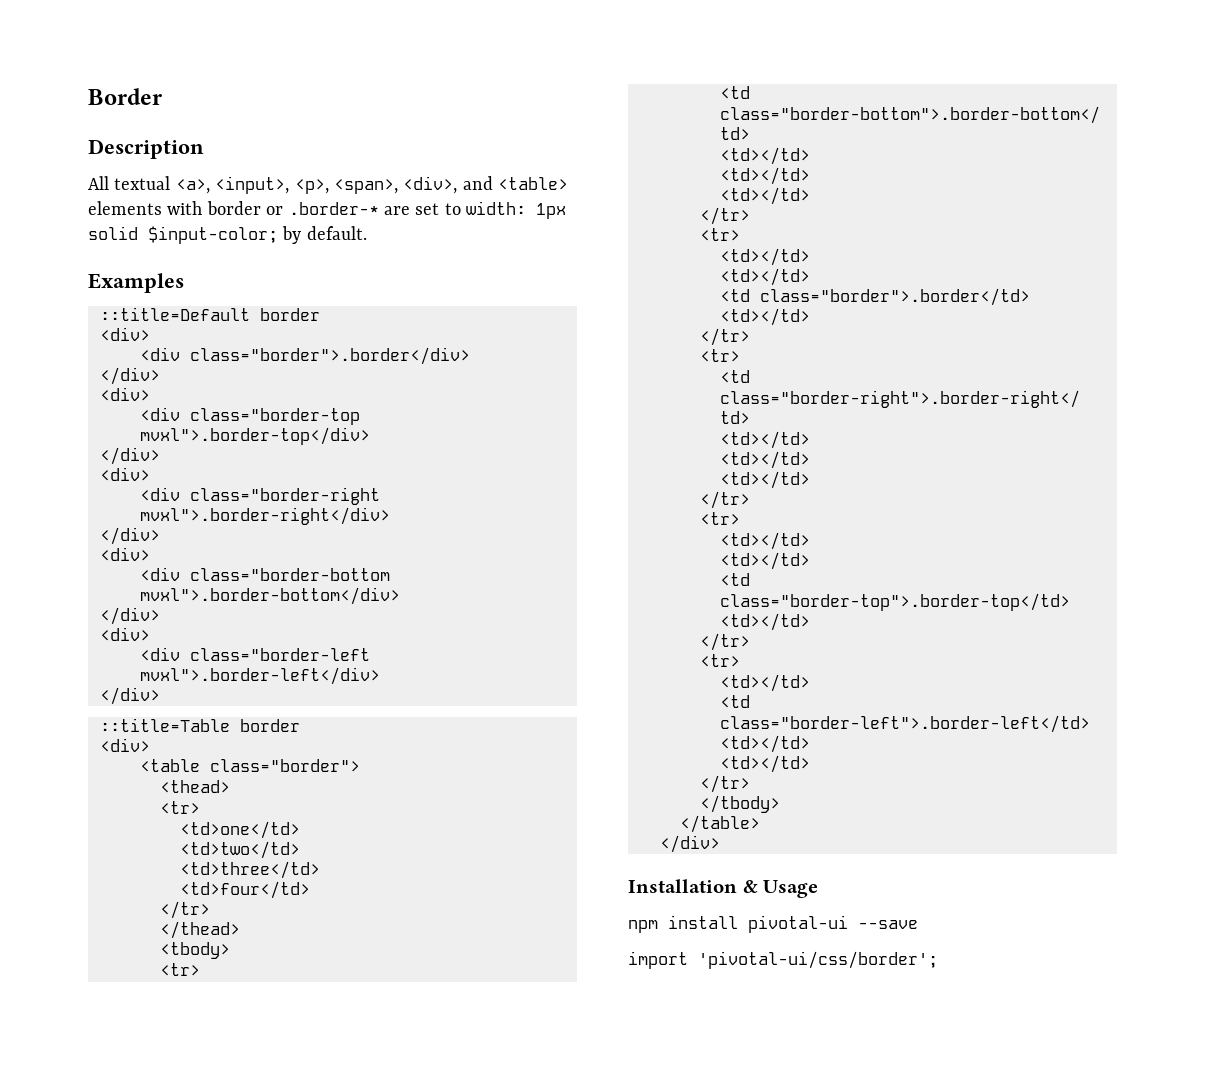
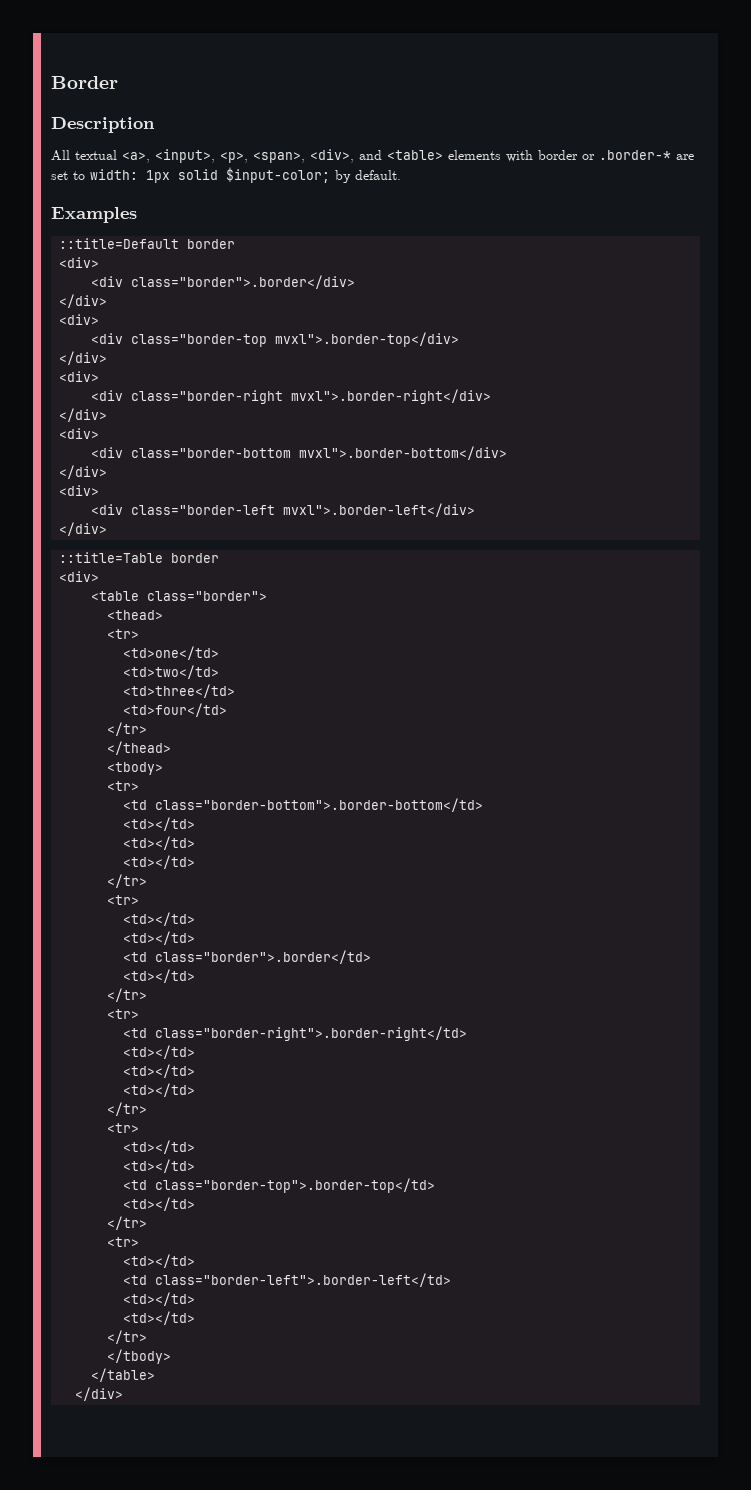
- Installation & Usage
- npm install pivotal-ui --save
- import 'pivotal-ui/css/border';

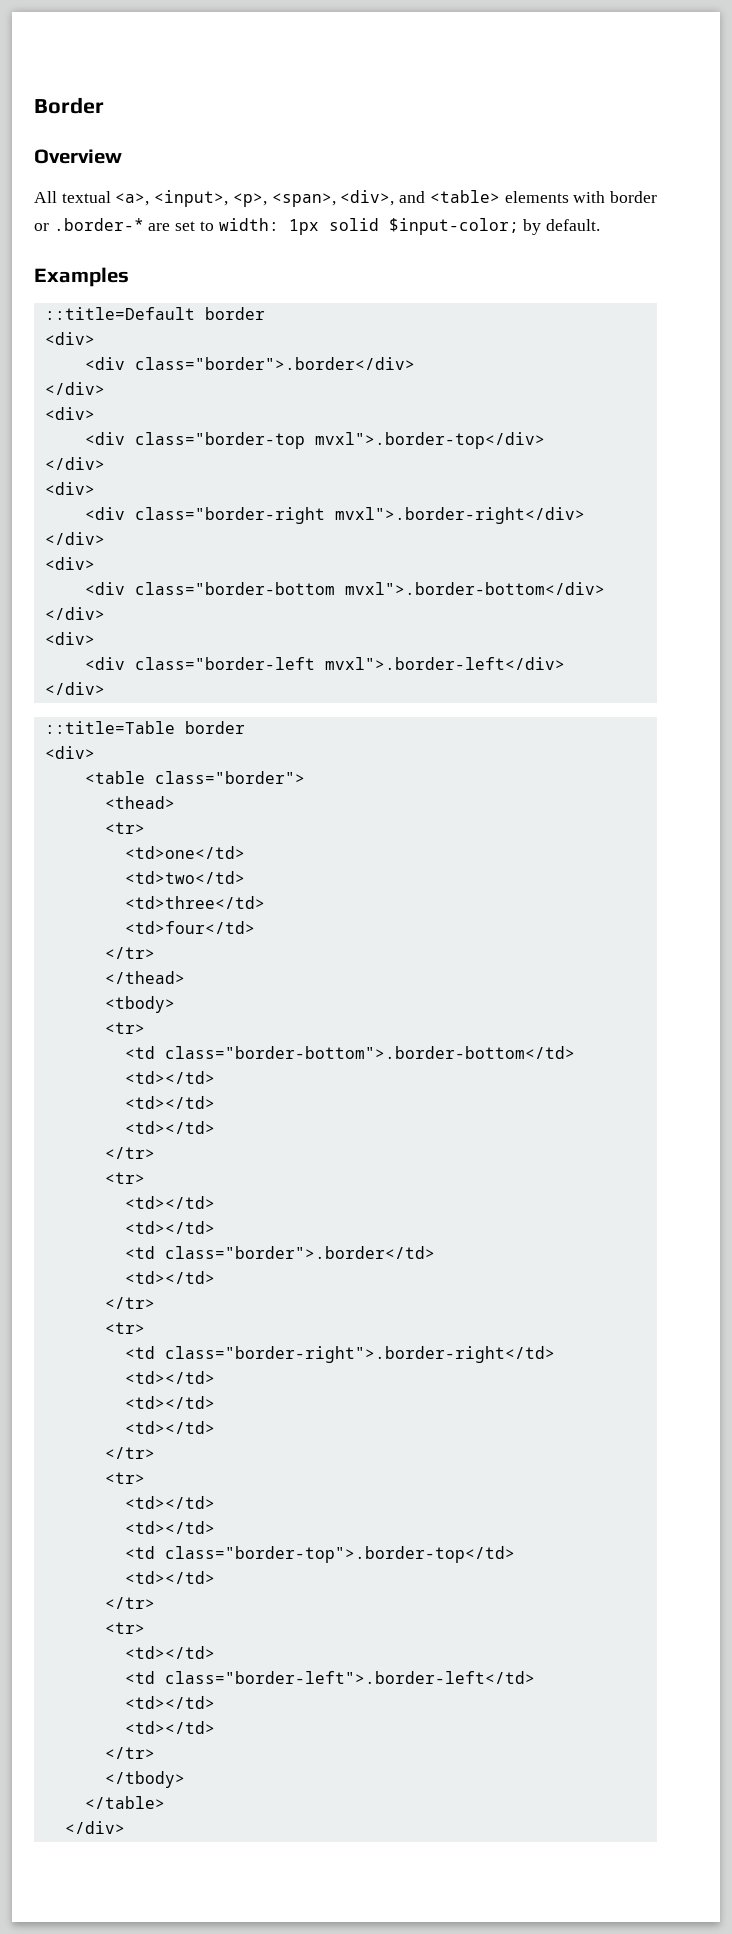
- Description
+ Overview

